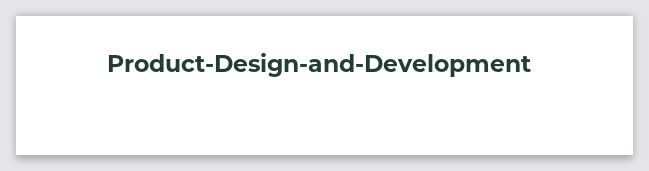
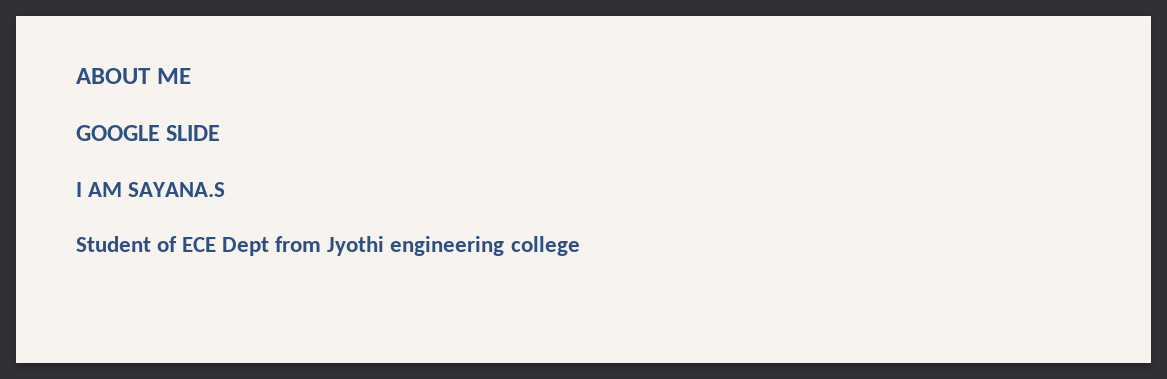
- Product-Design-and-Development
+ ABOUT ME
+ GOOGLE SLIDE
+ I AM SAYANA.S
+ Student of ECE Dept from Jyothi engineering college

